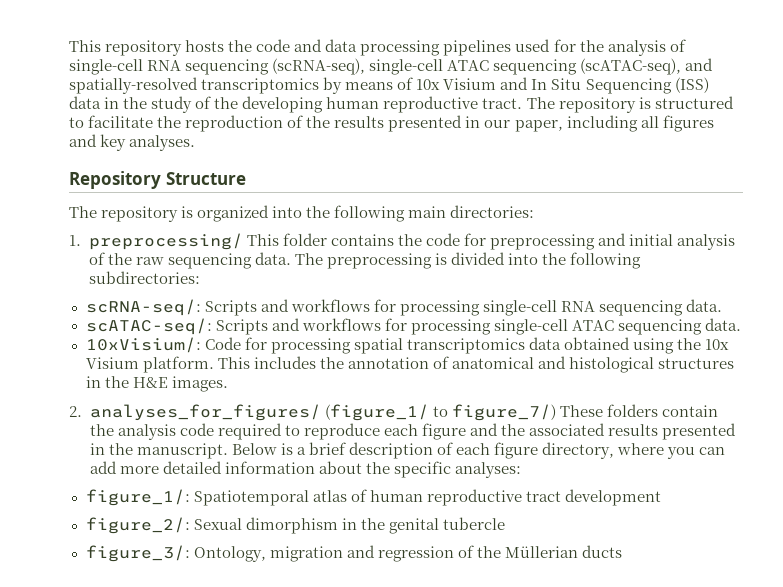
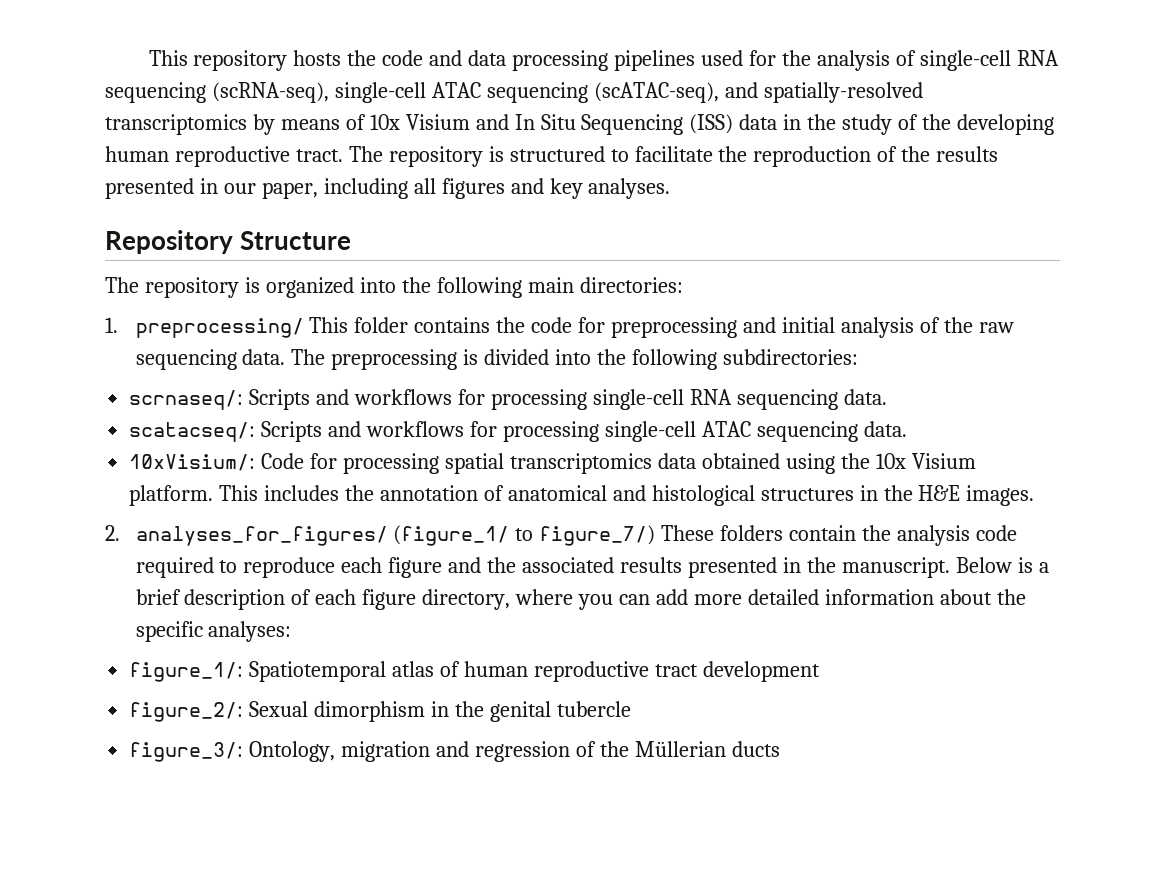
- scRNA-seq/: Scripts and workflows for processing single-cell RNA sequencing data.
+ scrnaseq/: Scripts and workflows for processing single-cell RNA sequencing data.
- scATAC-seq/: Scripts and workflows for processing single-cell ATAC sequencing data.
+ scatacseq/: Scripts and workflows for processing single-cell ATAC sequencing data.

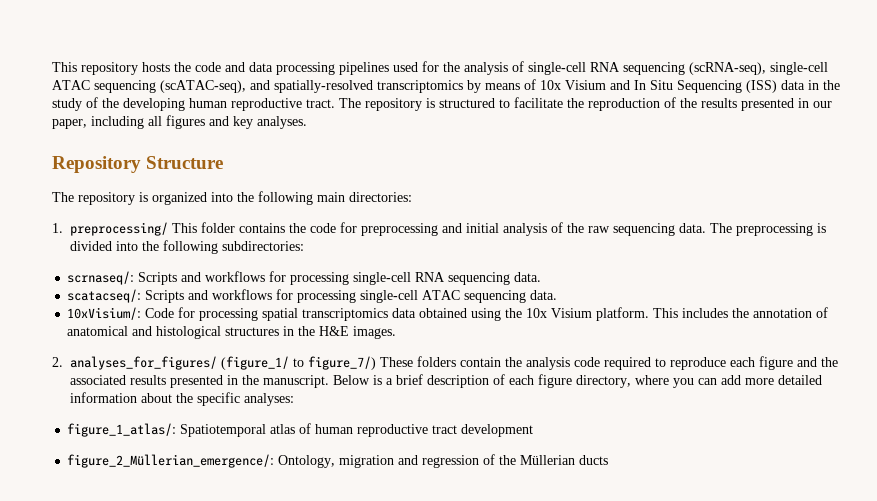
- figure_1/: Spatiotemporal atlas of human reproductive tract development
+ figure_1_atlas/: Spatiotemporal atlas of human reproductive tract development
- figure_2/: Sexual dimorphism in the genital tubercle
- figure_3/: Ontology, migration and regression of the Müllerian ducts
+ figure_2_Müllerian_emergence/: Ontology, migration and regression of the Müllerian ducts

